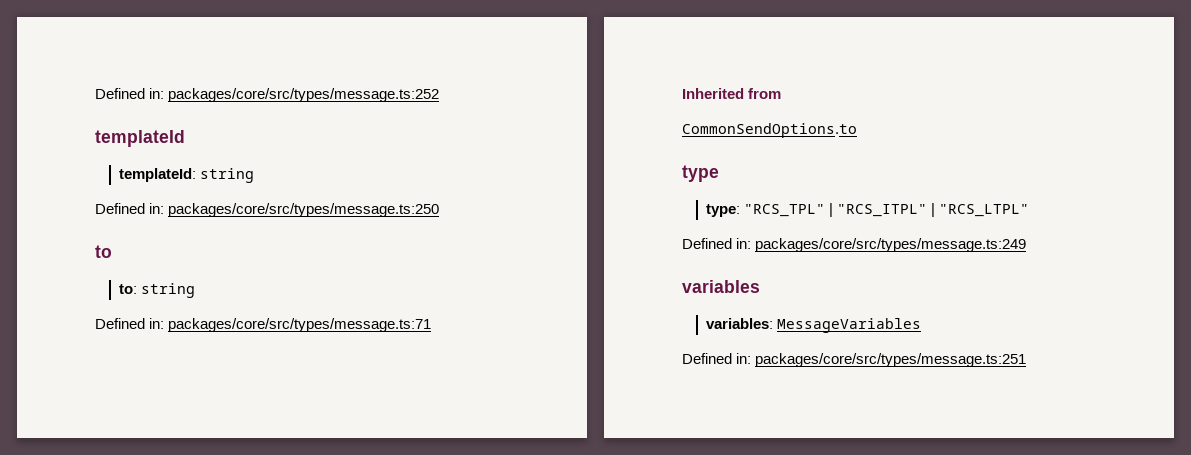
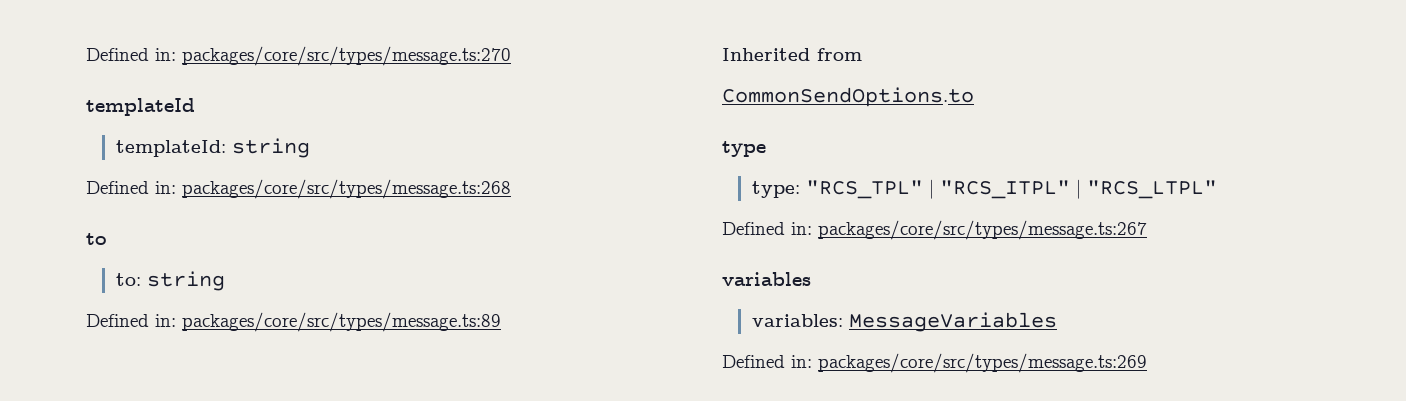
- Defined in: packages/core/src/types/message.ts:252
+ Defined in: packages/core/src/types/message.ts:270
- Defined in: packages/core/src/types/message.ts:250
+ Defined in: packages/core/src/types/message.ts:268
- Defined in: packages/core/src/types/message.ts:71
+ Defined in: packages/core/src/types/message.ts:89
- Defined in: packages/core/src/types/message.ts:249
+ Defined in: packages/core/src/types/message.ts:267
- Defined in: packages/core/src/types/message.ts:251
+ Defined in: packages/core/src/types/message.ts:269

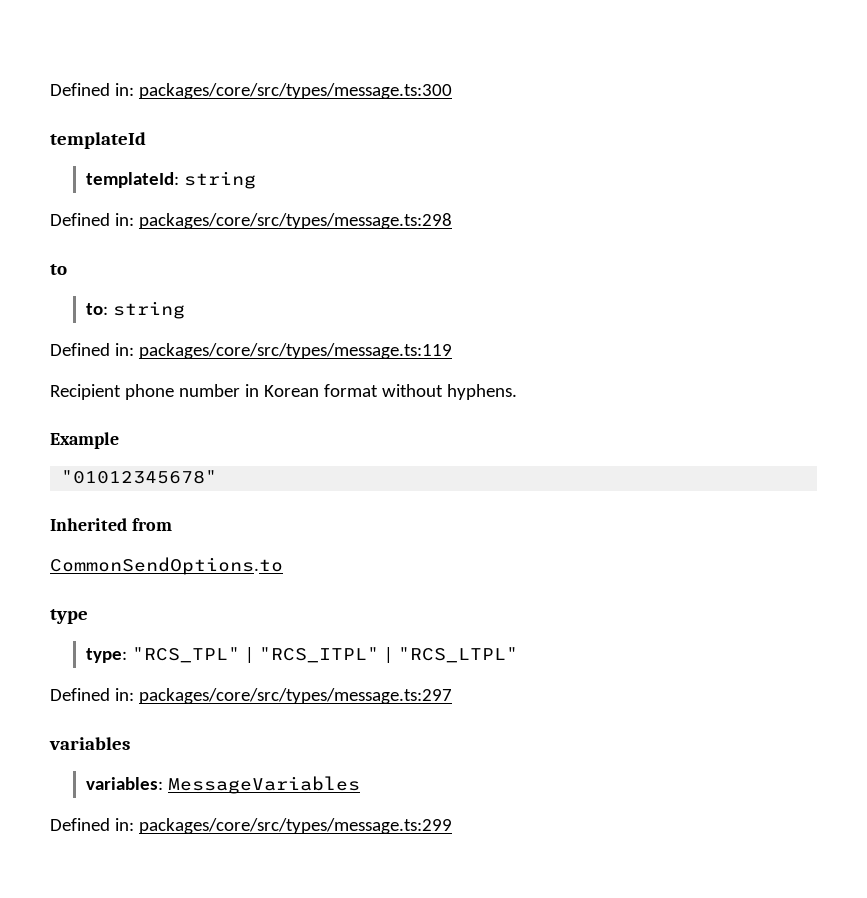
- Defined in: packages/core/src/types/message.ts:270
+ Defined in: packages/core/src/types/message.ts:300
- Defined in: packages/core/src/types/message.ts:268
+ Defined in: packages/core/src/types/message.ts:298
- Defined in: packages/core/src/types/message.ts:89
+ Defined in: packages/core/src/types/message.ts:119
+ Recipient phone number in Korean format without hyphens.
+ Example
+ "01012345678"
- Defined in: packages/core/src/types/message.ts:267
+ Defined in: packages/core/src/types/message.ts:297
- Defined in: packages/core/src/types/message.ts:269
+ Defined in: packages/core/src/types/message.ts:299

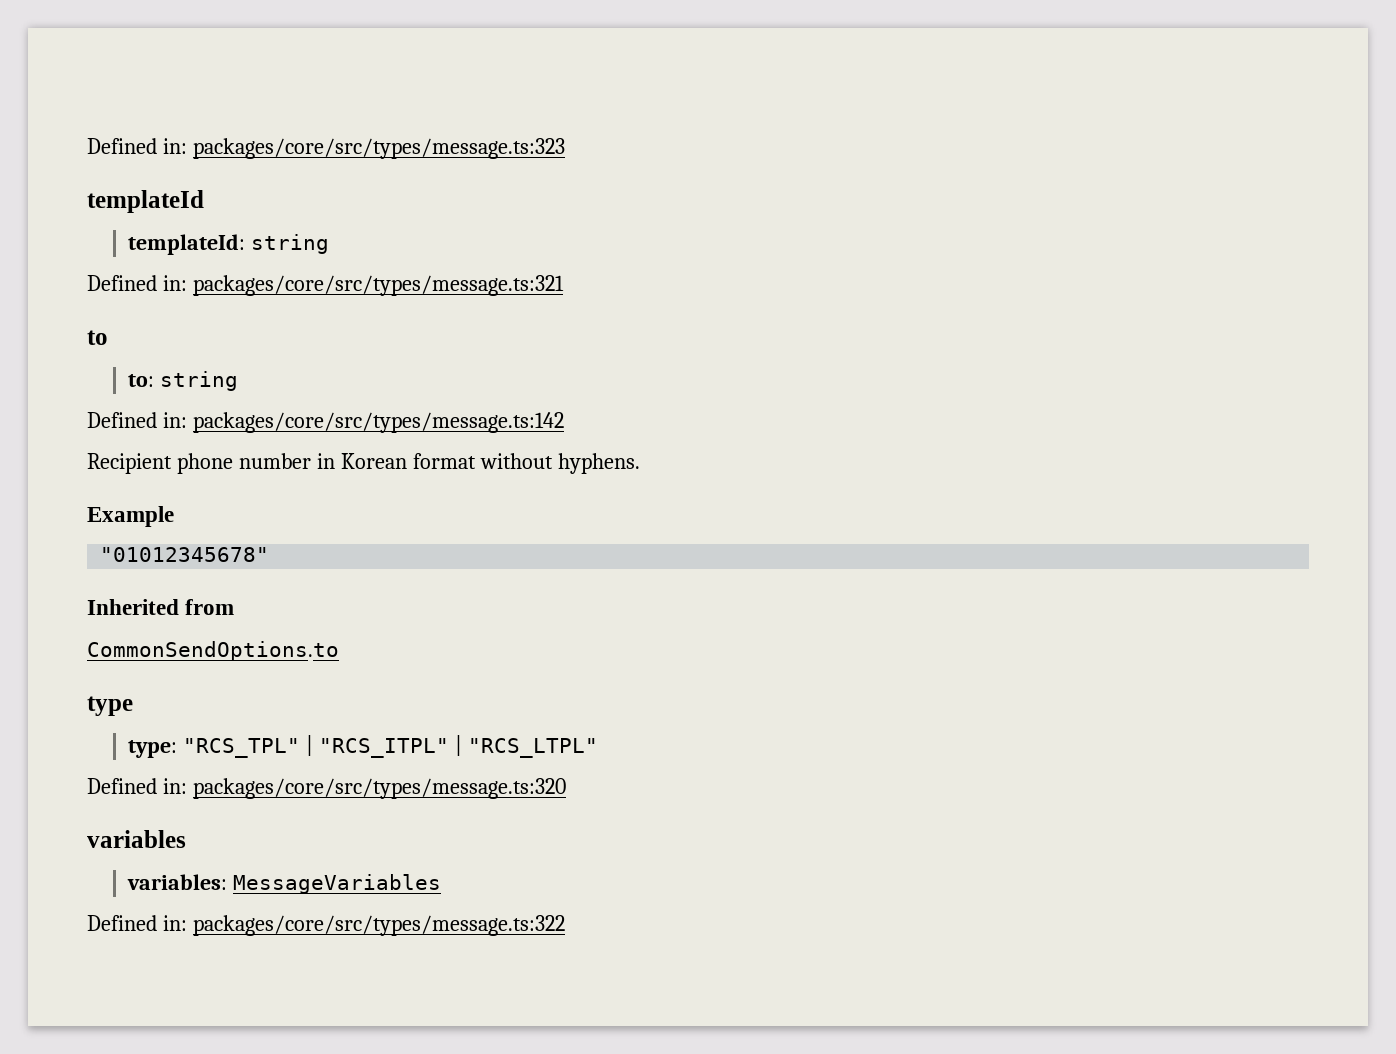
- Defined in: packages/core/src/types/message.ts:300
+ Defined in: packages/core/src/types/message.ts:323
- Defined in: packages/core/src/types/message.ts:298
+ Defined in: packages/core/src/types/message.ts:321
- Defined in: packages/core/src/types/message.ts:119
+ Defined in: packages/core/src/types/message.ts:142
- Defined in: packages/core/src/types/message.ts:297
+ Defined in: packages/core/src/types/message.ts:320
- Defined in: packages/core/src/types/message.ts:299
+ Defined in: packages/core/src/types/message.ts:322

